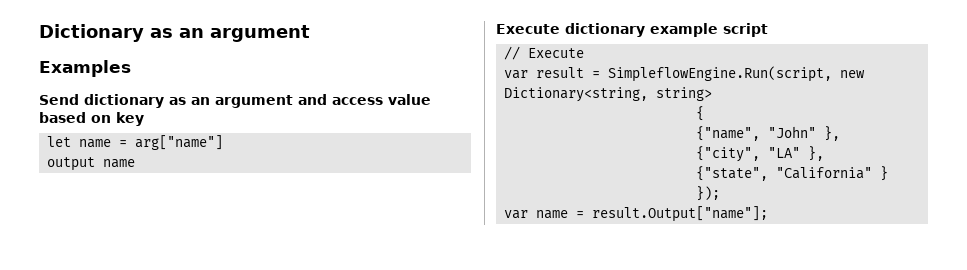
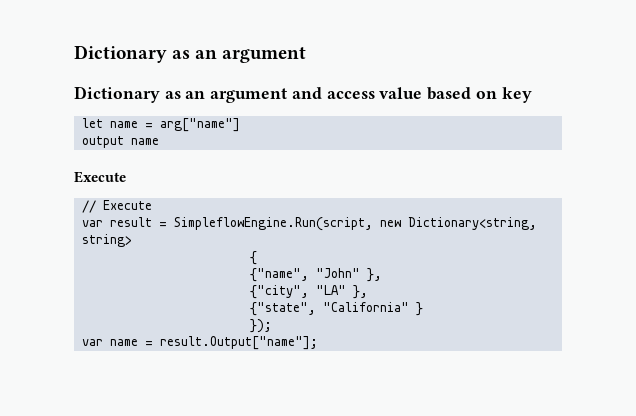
- Examples
- Send dictionary as an argument and access value based on key
+ Dictionary as an argument and access value based on key
  output name
- Execute dictionary example script
+ Execute

